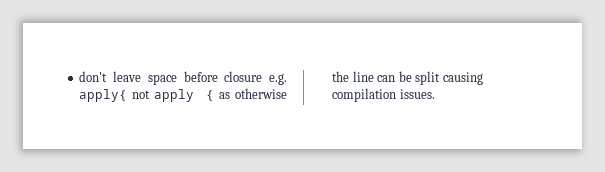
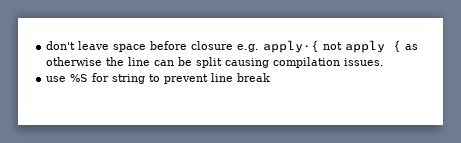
- don't leave space before closure e.g. apply{ not apply { as otherwise the line can be split causing compilation issues.
+ don't leave space before closure e.g. apply·{ not apply { as otherwise the line can be split causing compilation issues.
+ use %S for string to prevent line break

